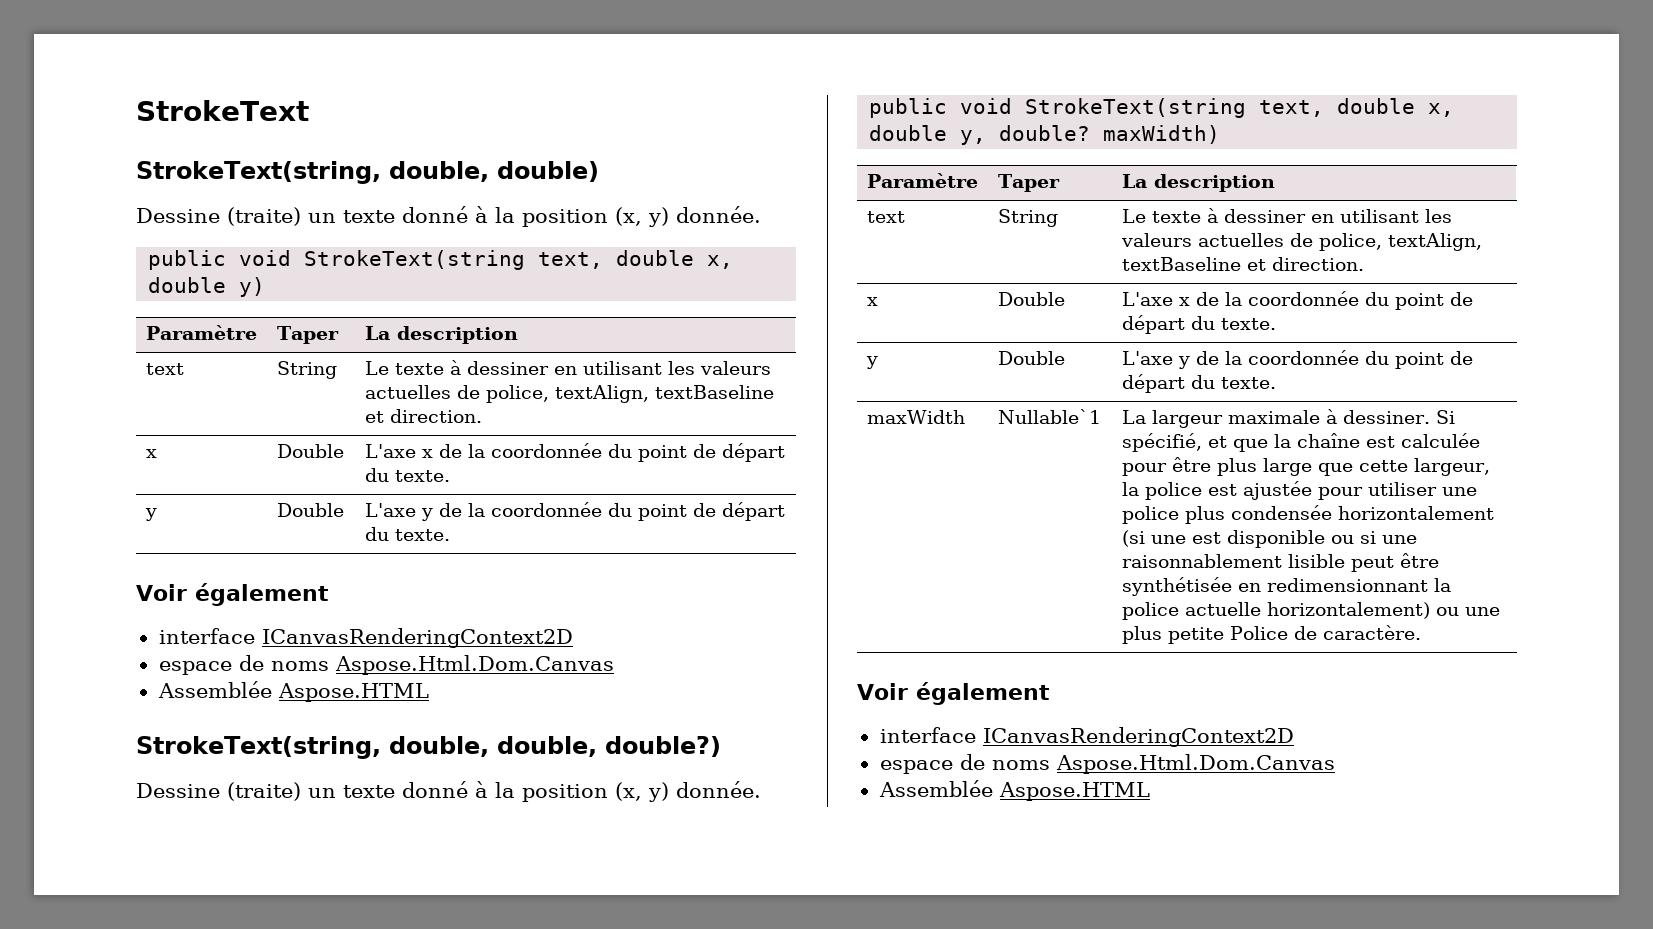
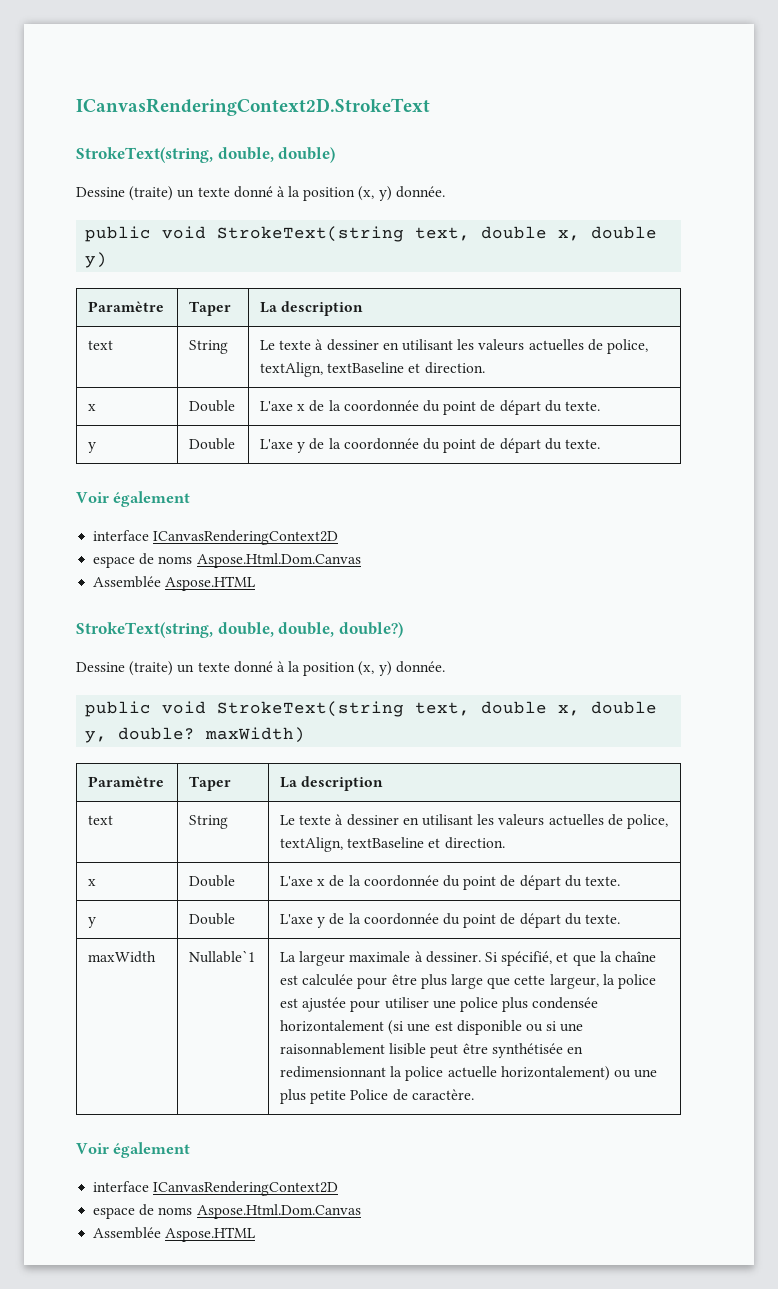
- StrokeText
+ ICanvasRenderingContext2D.StrokeText

